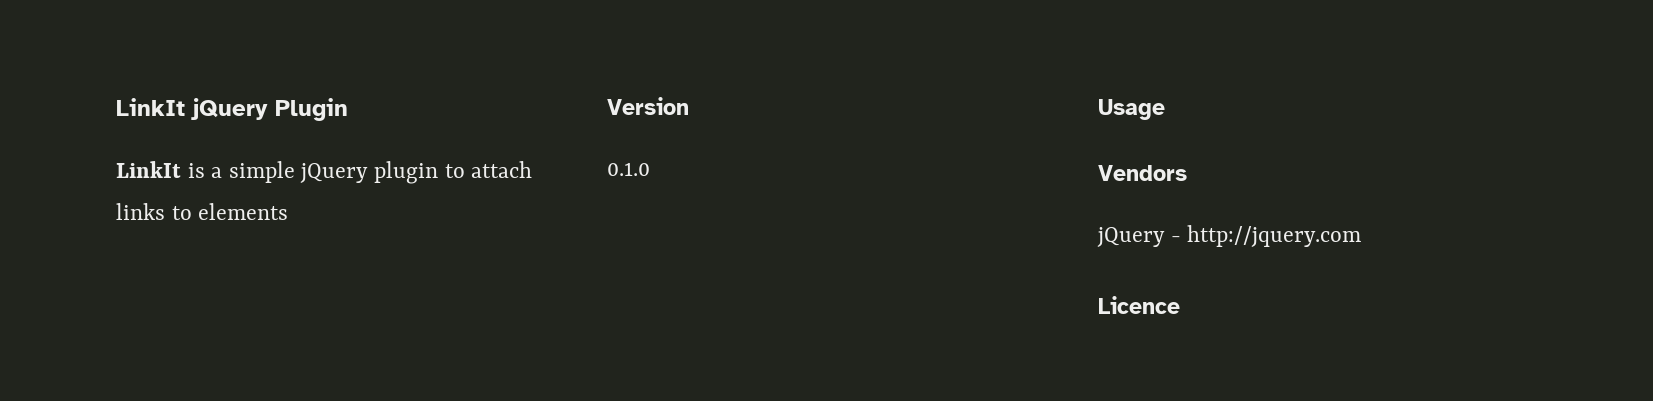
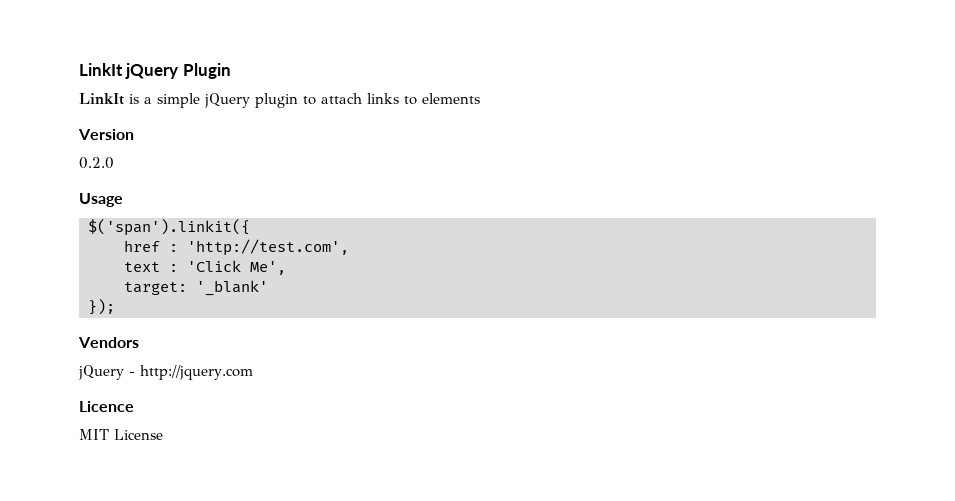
- 0.1.0
+ 0.2.0
+ $('span').linkit({
+ href : 'http://test.com',
+ text : 'Click Me',
+ target: '_blank'
+ });
+ MIT License

